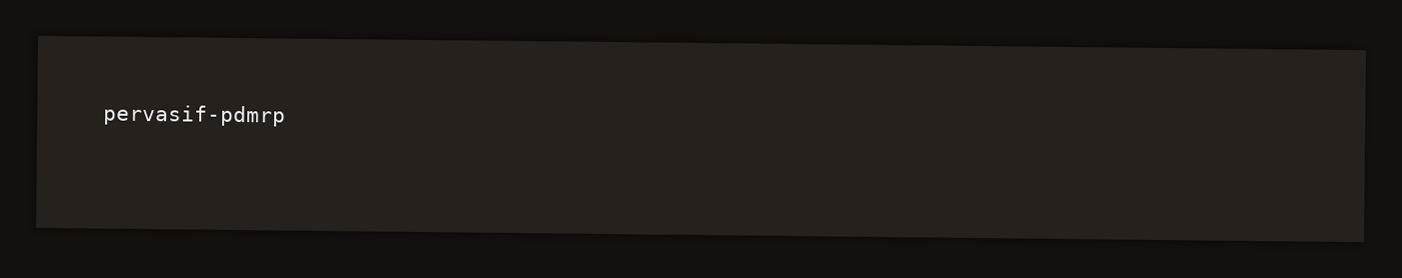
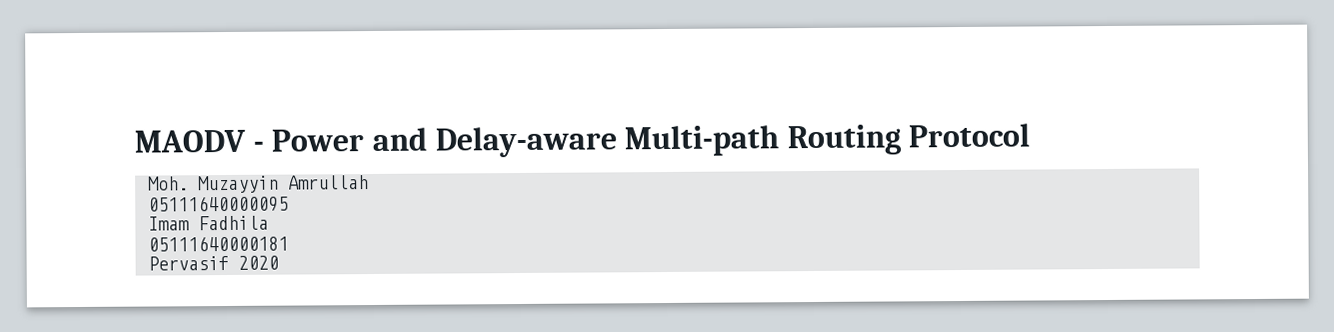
- pervasif-pdmrp
+ MAODV - Power and Delay-aware Multi-path Routing Protocol
+ Moh. Muzayyin Amrullah
+ 05111640000095
+ Imam Fadhila
+ 05111640000181
+ Pervasif 2020

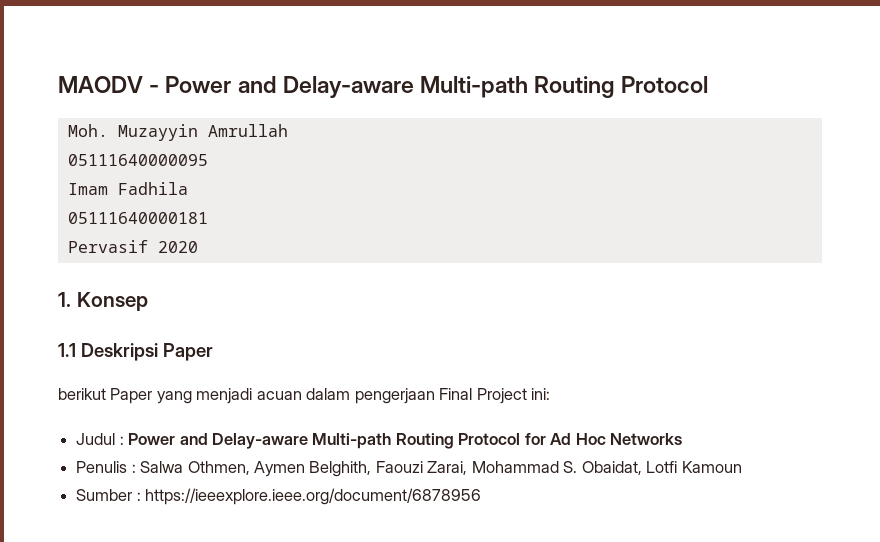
+ 1. Konsep
+ 1.1 Deskripsi Paper
+ berikut Paper yang menjadi acuan dalam pengerjaan Final Project ini:
+ Judul : Power and Delay-aware Multi-path Routing Protocol for Ad Hoc Networks
+ Penulis : Salwa Othmen, Aymen Belghith, Faouzi Zarai, Mohammad S. Obaidat, Lotfi Kamoun
+ Sumber : https://ieeexplore.ieee.org/document/6878956

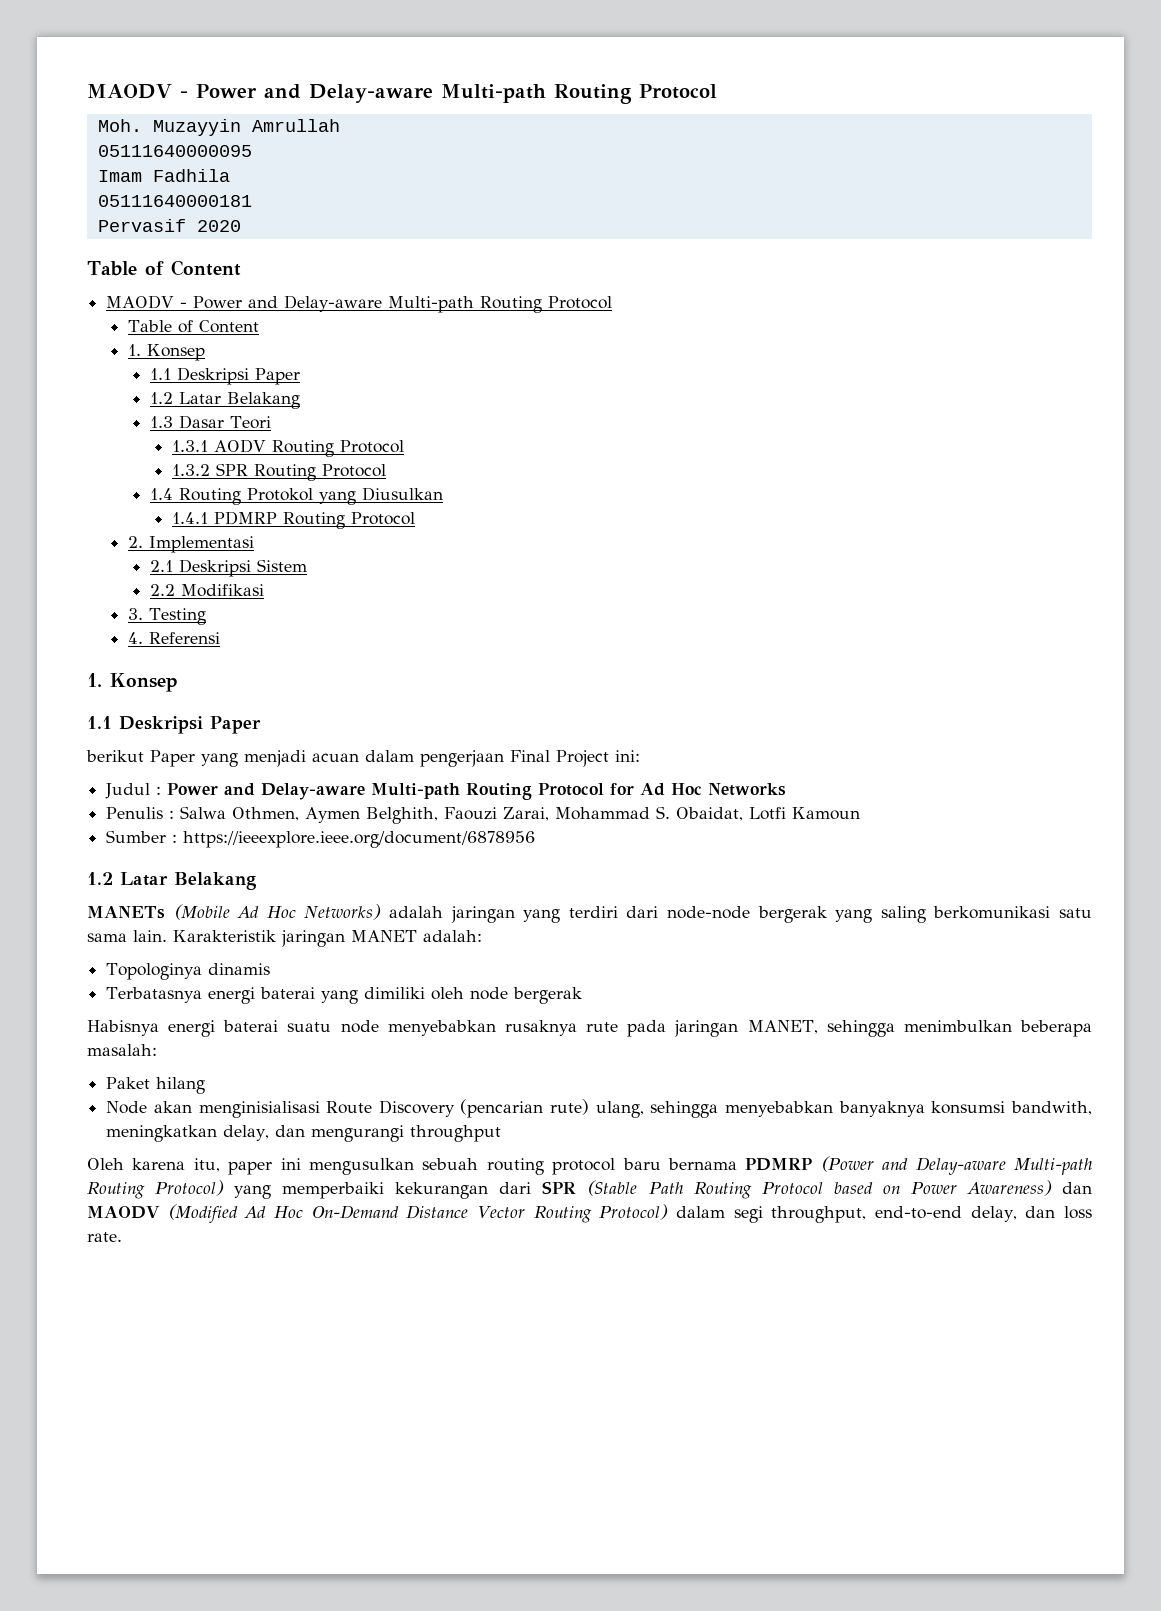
  Pervasif 2020
+ Table of Content
+ MAODV - Power and Delay-aware Multi-path Routing Protocol
+ Table of Content
+ 1. Konsep
+ 1.1 Deskripsi Paper
+ 1.2 Latar Belakang
+ 1.3 Dasar Teori
+ 1.3.1 AODV Routing Protocol
+ 1.3.2 SPR Routing Protocol
+ 1.4 Routing Protokol yang Diusulkan
+ 1.4.1 PDMRP Routing Protocol
+ 2. Implementasi
+ 2.1 Deskripsi Sistem
+ 2.2 Modifikasi
+ 3. Testing
+ 4. Referensi
  Sumber : https://ieeexplore.ieee.org/document/6878956
+ 1.2 Latar Belakang
+ MANETs (Mobile Ad Hoc Networks) adalah jaringan yang terdiri dari node-node bergerak yang saling berkomunikasi satu sama lain. Karakteristik jaringan MANET adalah:
+ Topologinya dinamis
+ Terbatasnya energi baterai yang dimiliki oleh node bergerak
+ Habisnya energi baterai suatu node menyebabkan rusaknya rute pada jaringan MANET, sehingga menimbulkan beberapa masalah:
+ Paket hilang
+ Node akan menginisialisasi Route Discovery (pencarian rute) ulang, sehingga menyebabkan banyaknya konsumsi bandwith, meningkatkan delay, dan mengurangi throughput
+ Oleh karena itu, paper ini mengusulkan sebuah routing protocol baru bernama PDMRP (Power and Delay-aware Multi-path Routing Protocol) yang memperbaiki kekurangan dari SPR (Stable Path Routing Protocol based on Power Awareness) dan MAODV (Modified Ad Hoc On-Demand Distance Vector Routing Protocol) dalam segi throughput, end-to-end delay, dan loss rate.

